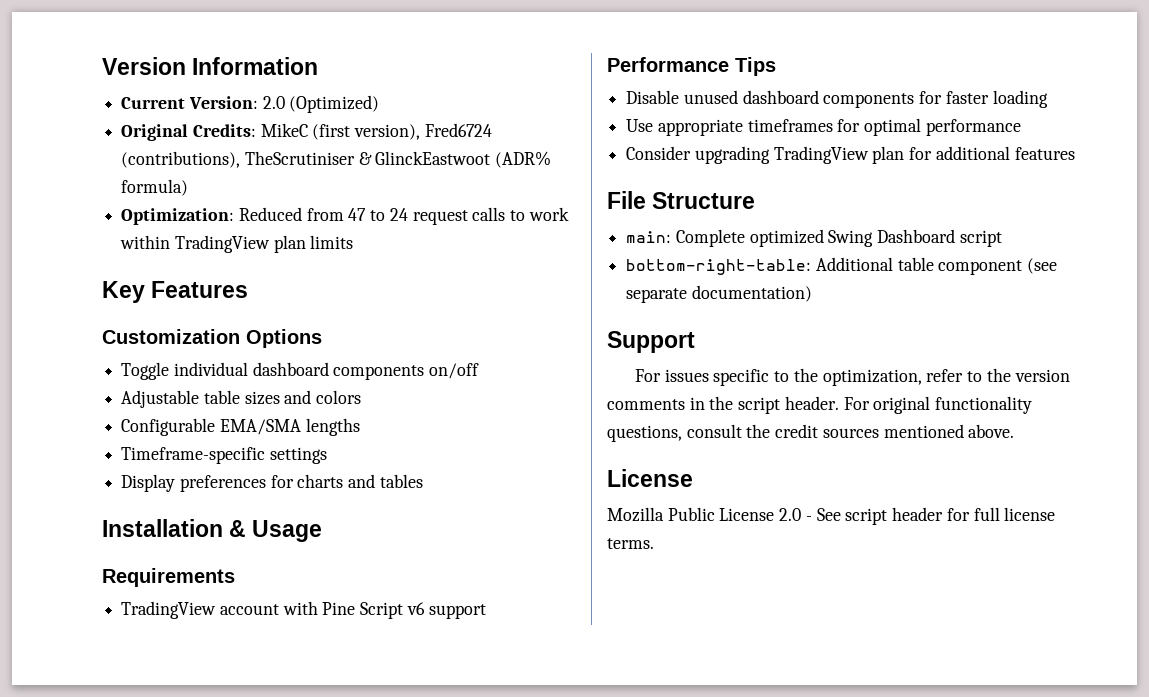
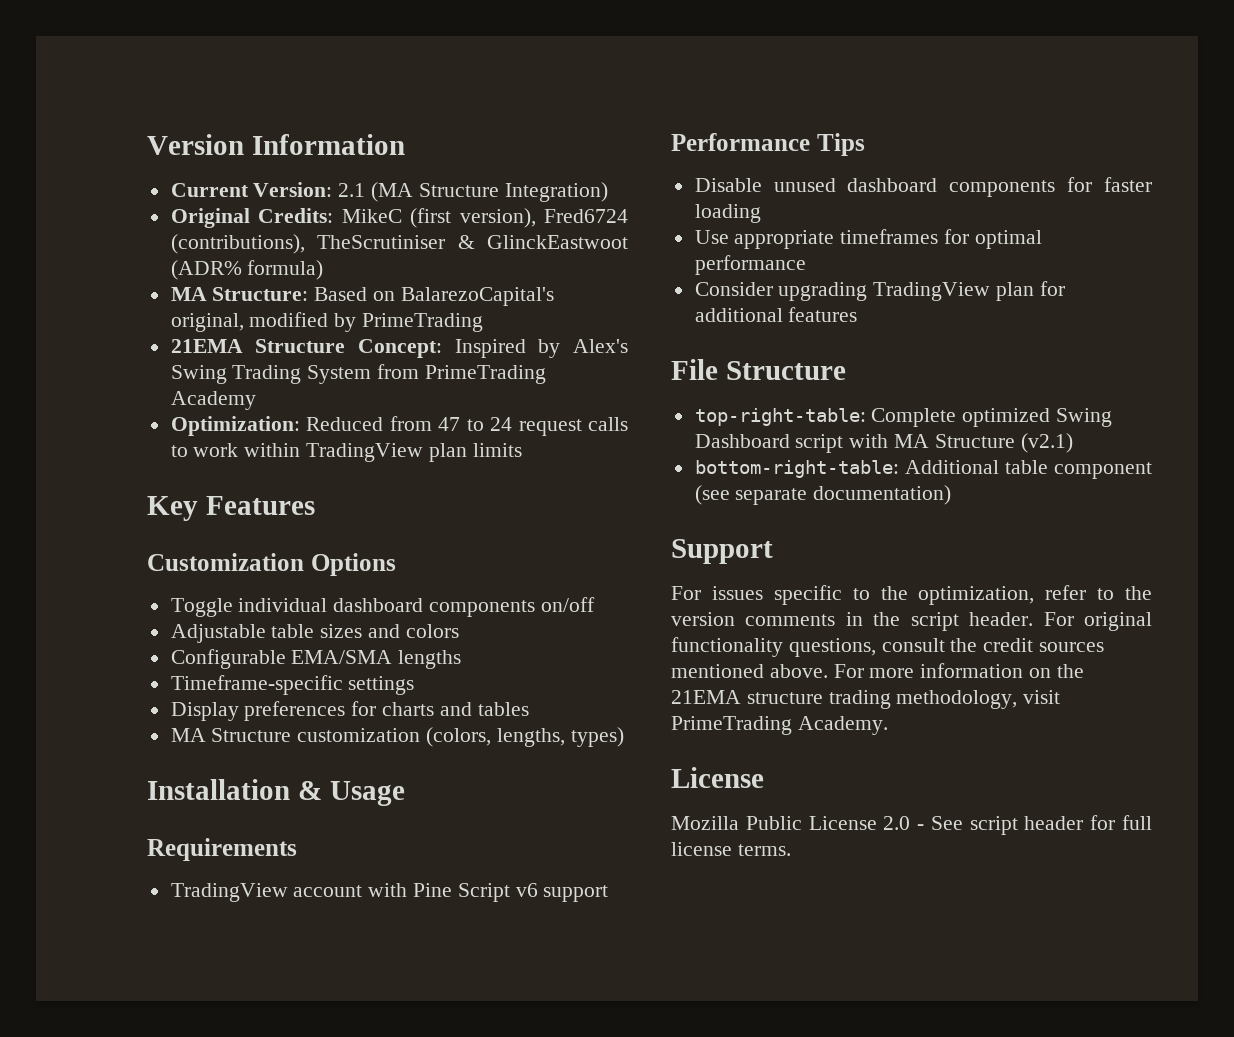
- Current Version: 2.0 (Optimized)
+ Current Version: 2.1 (MA Structure Integration)
+ MA Structure: Based on BalarezoCapital's original, modified by PrimeTrading
+ 21EMA Structure Concept: Inspired by Alex's Swing Trading System from PrimeTrading Academy
+ MA Structure customization (colors, lengths, types)
- main: Complete optimized Swing Dashboard script
+ top-right-table: Complete optimized Swing Dashboard script with MA Structure (v2.1)
+ For more information on the 21EMA structure trading methodology, visit PrimeTrading Academy.

